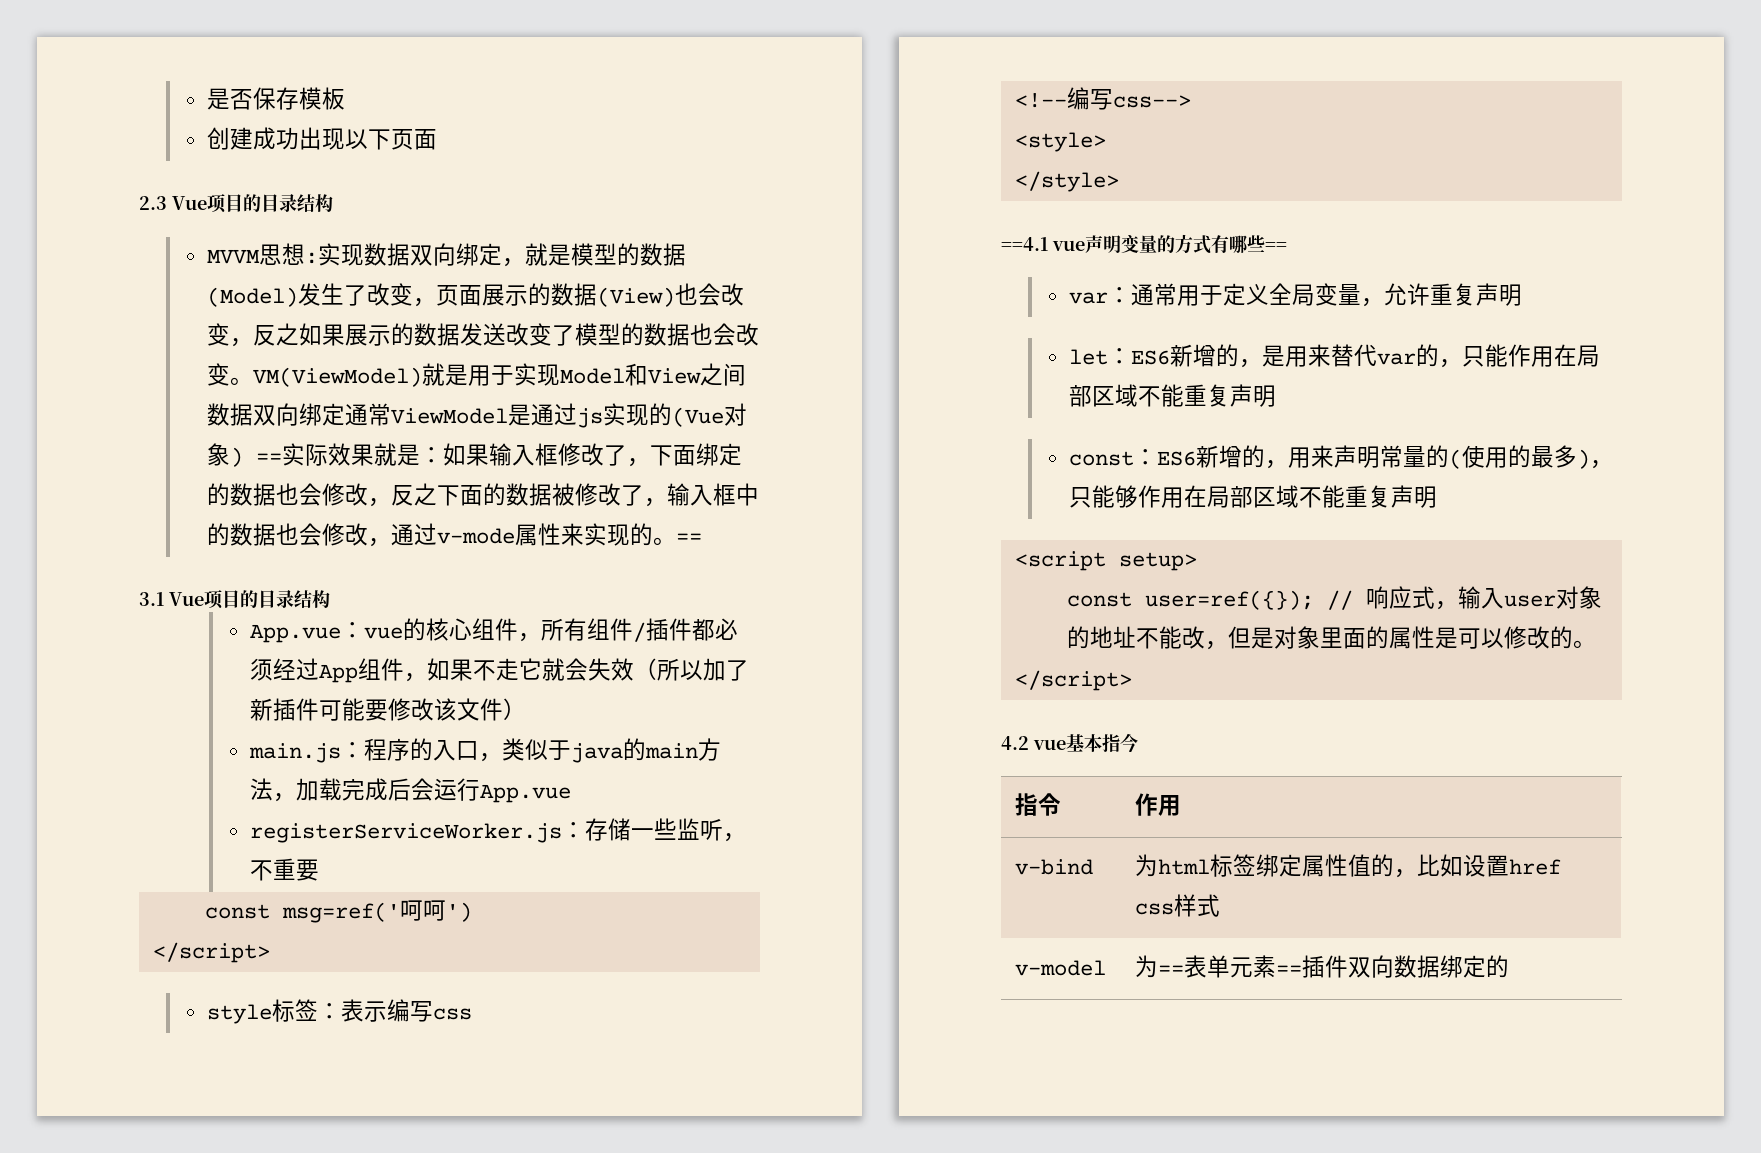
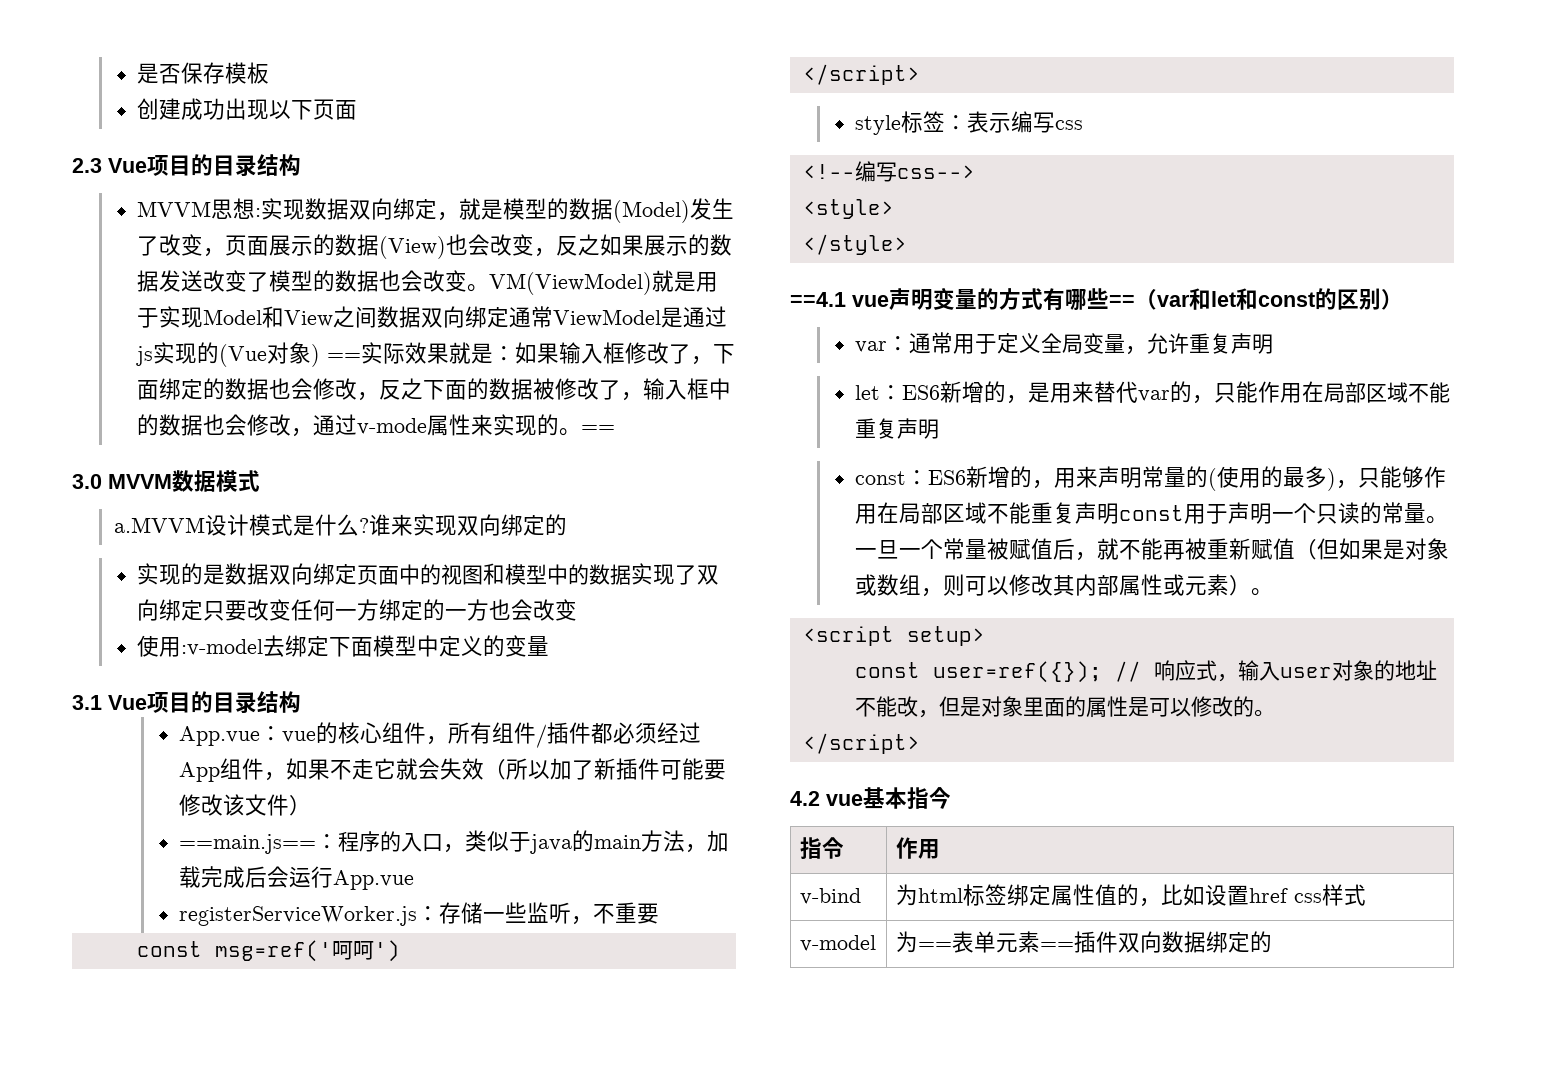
+ 3.0 MVVM数据模式
+ a.MVVM设计模式是什么?谁来实现双向绑定的
+ 实现的是数据双向绑定页面中的视图和模型中的数据实现了双向绑定只要改变任何一方绑定的一方也会改变
+ 使用:v-model去绑定下面模型中定义的变量
- main.js：程序的入口，类似于java的main方法，加载完成后会运行App.vue
+ ==main.js==：程序的入口，类似于java的main方法，加载完成后会运行App.vue
- ==4.1 vue声明变量的方式有哪些==
+ ==4.1 vue声明变量的方式有哪些==（var和let和const的区别）
- const：ES6新增的，用来声明常量的(使用的最多)，只能够作用在局部区域不能重复声明
+ const：ES6新增的，用来声明常量的(使用的最多)，只能够作用在局部区域不能重复声明const用于声明一个只读的常量。一旦一个常量被赋值后，就不能再被重新赋值（但如果是对象或数组，则可以修改其内部属性或元素）。

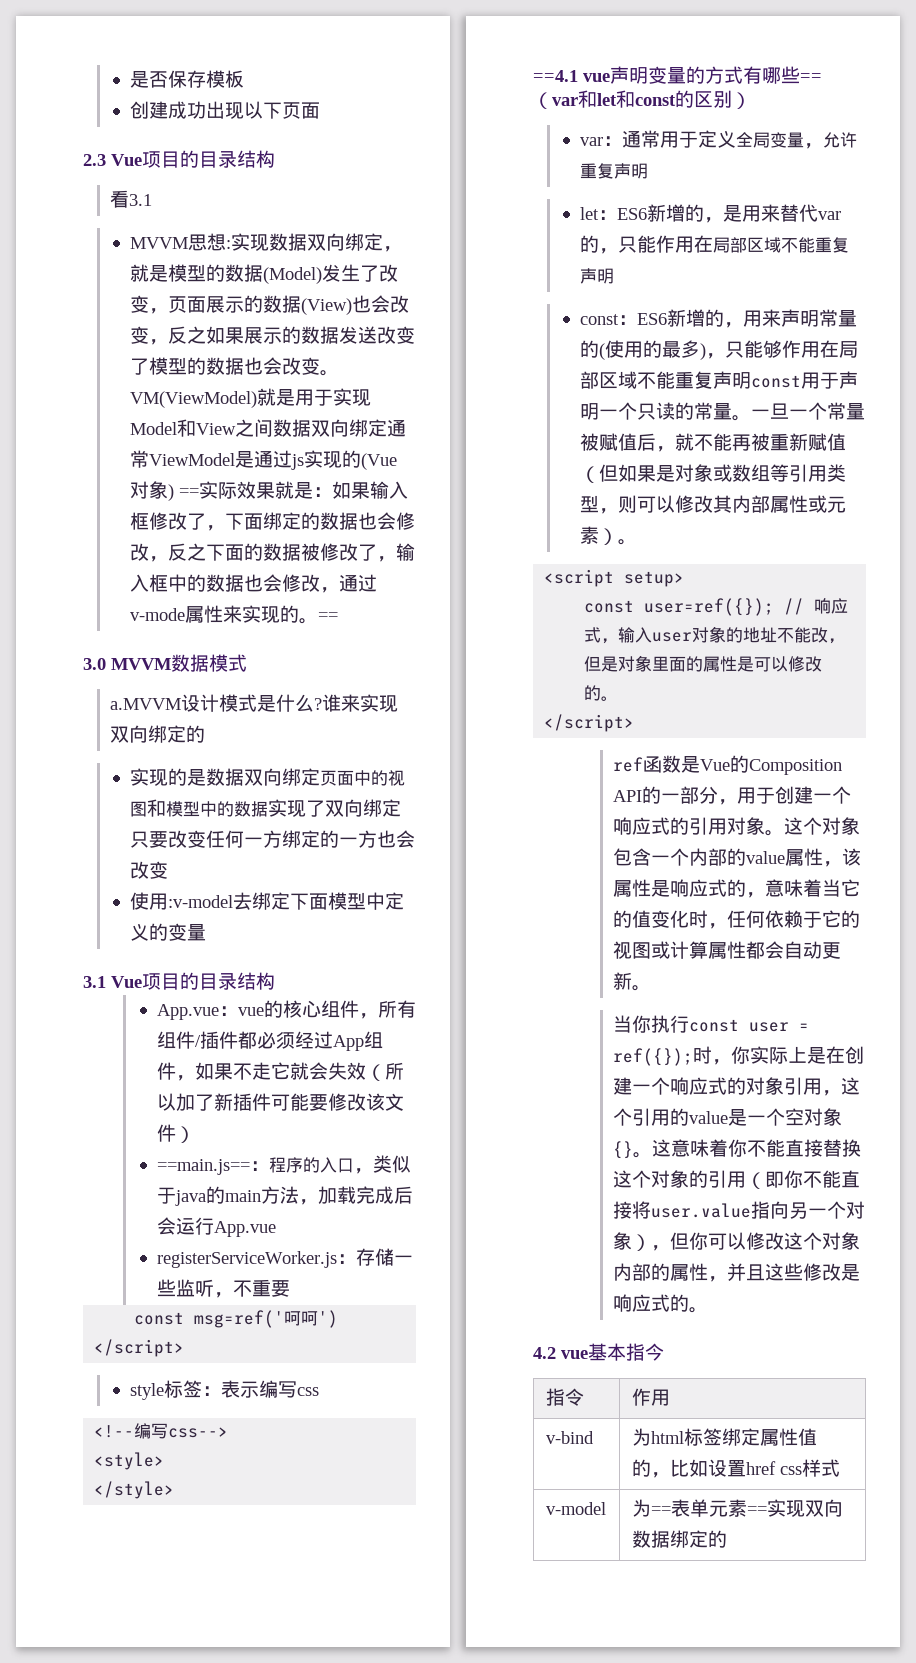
+ 看3.1
- 一旦一个常量被赋值后，就不能再被重新赋值（但如果是对象或数组，则可以修改其内部属性或元素）。
+ 一旦一个常量被赋值后，就不能再被重新赋值（但如果是对象或数组等引用类型，则可以修改其内部属性或元素）。
+ ref函数是Vue的Composition API的一部分，用于创建一个响应式的引用对象。这个对象包含一个内部的value属性，该属性是响应式的，意味着当它的值变化时，任何依赖于它的视图或计算属性都会自动更新。
+ 当你执行const user = ref({});时，你实际上是在创建一个响应式的对象引用，这个引用的value是一个空对象{}。这意味着你不能直接替换这个对象的引用（即你不能直接将user.value指向另一个对象），但你可以修改这个对象内部的属性，并且这些修改是响应式的。
- v-model | 为==表单元素==插件双向数据绑定的
+ v-model | 为==表单元素==实现双向数据绑定的

